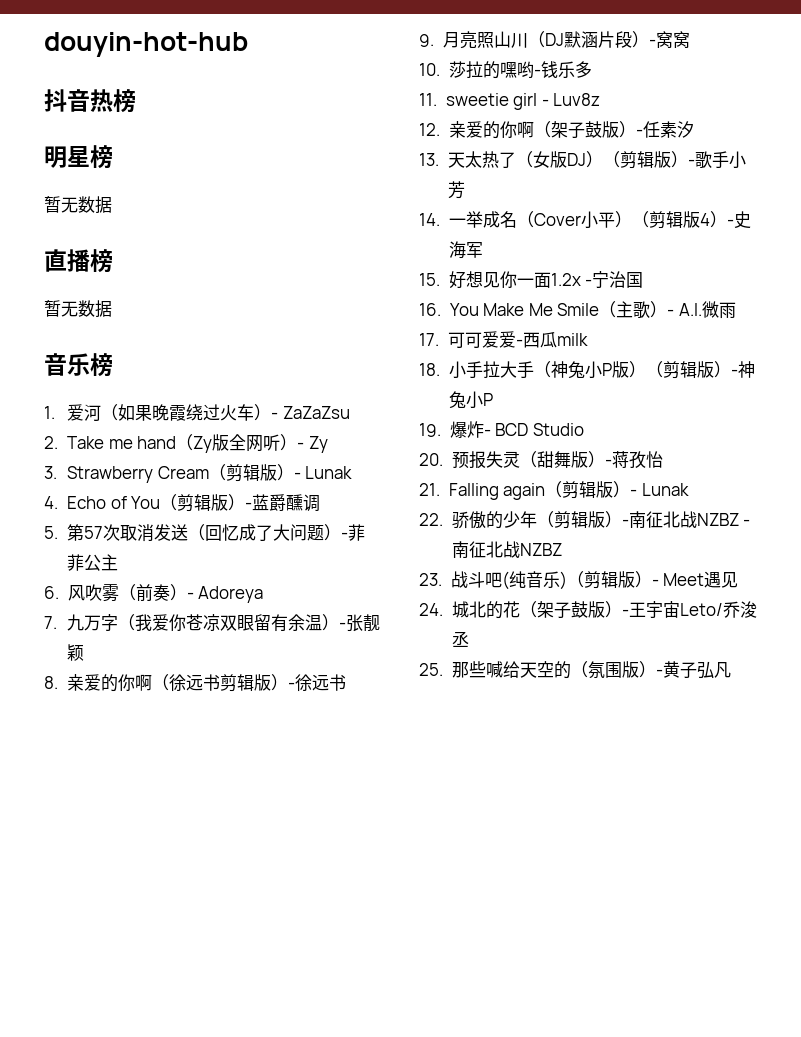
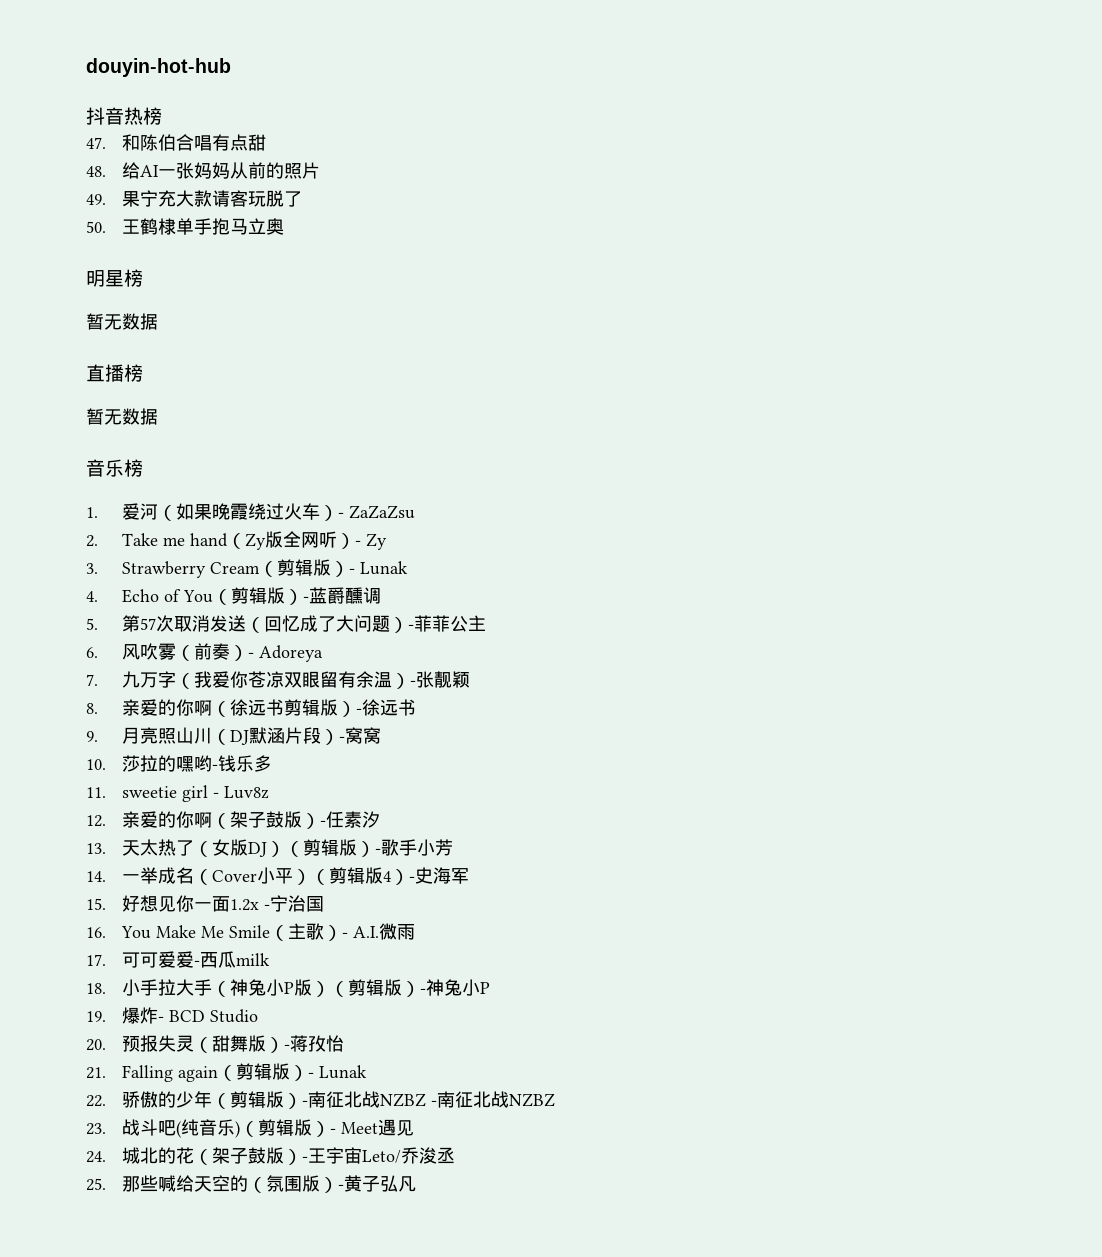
+ 47.和陈伯合唱有点甜
+ 48.给AI一张妈妈从前的照片
+ 49.果宁充大款请客玩脱了
+ 50.王鹤棣单手抱马立奥

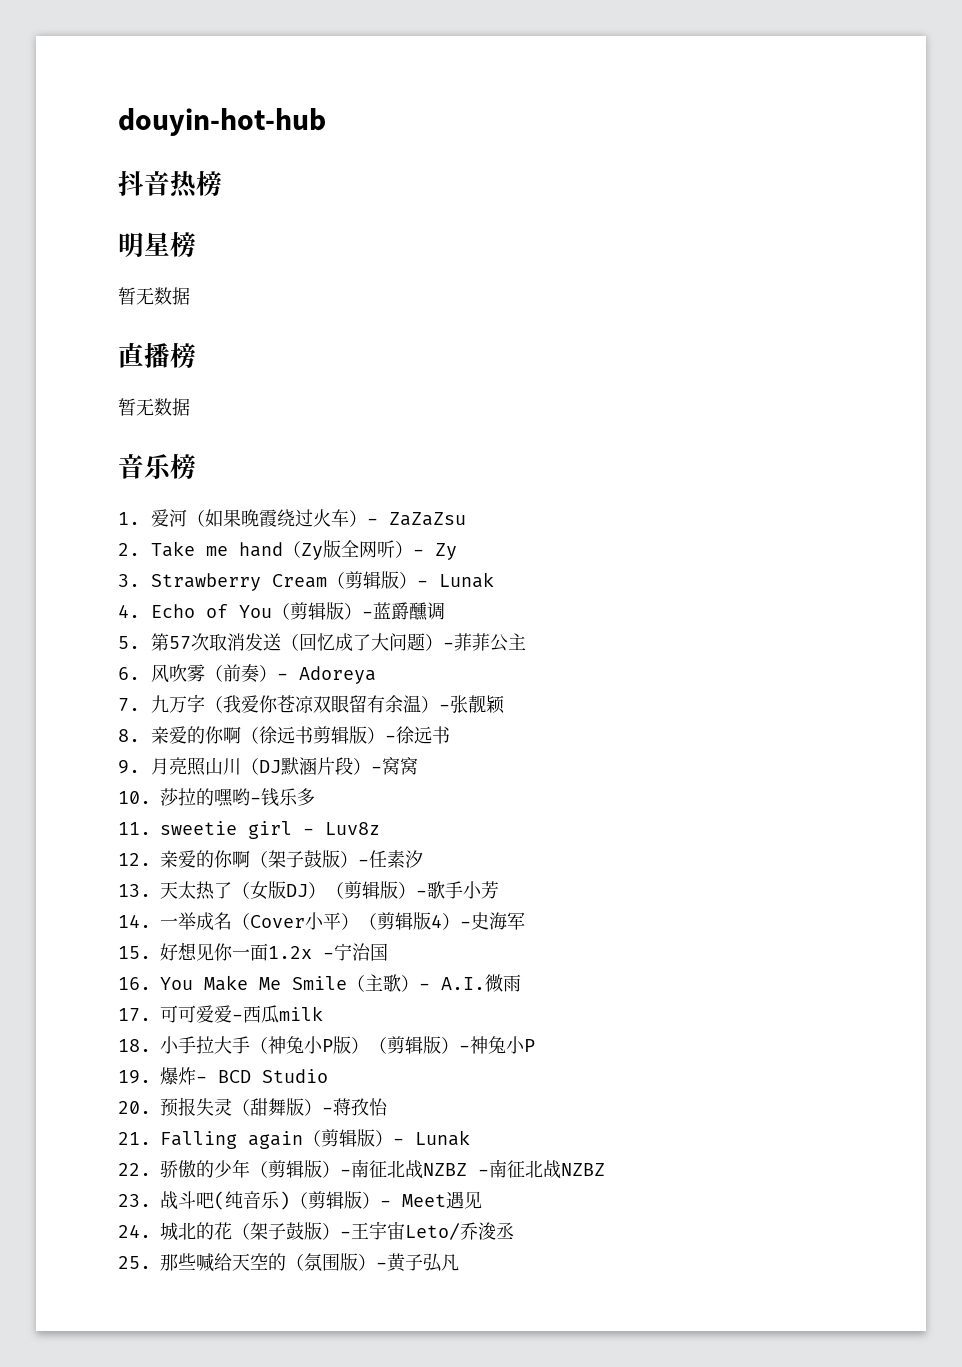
- 47.和陈伯合唱有点甜
- 48.给AI一张妈妈从前的照片
- 49.果宁充大款请客玩脱了
- 50.王鹤棣单手抱马立奥

